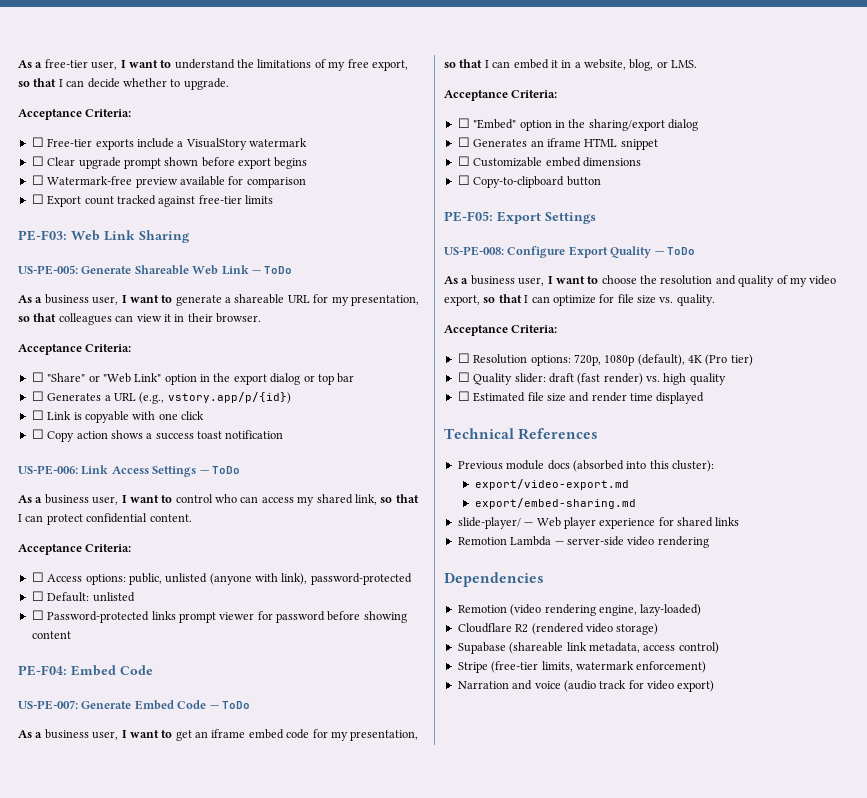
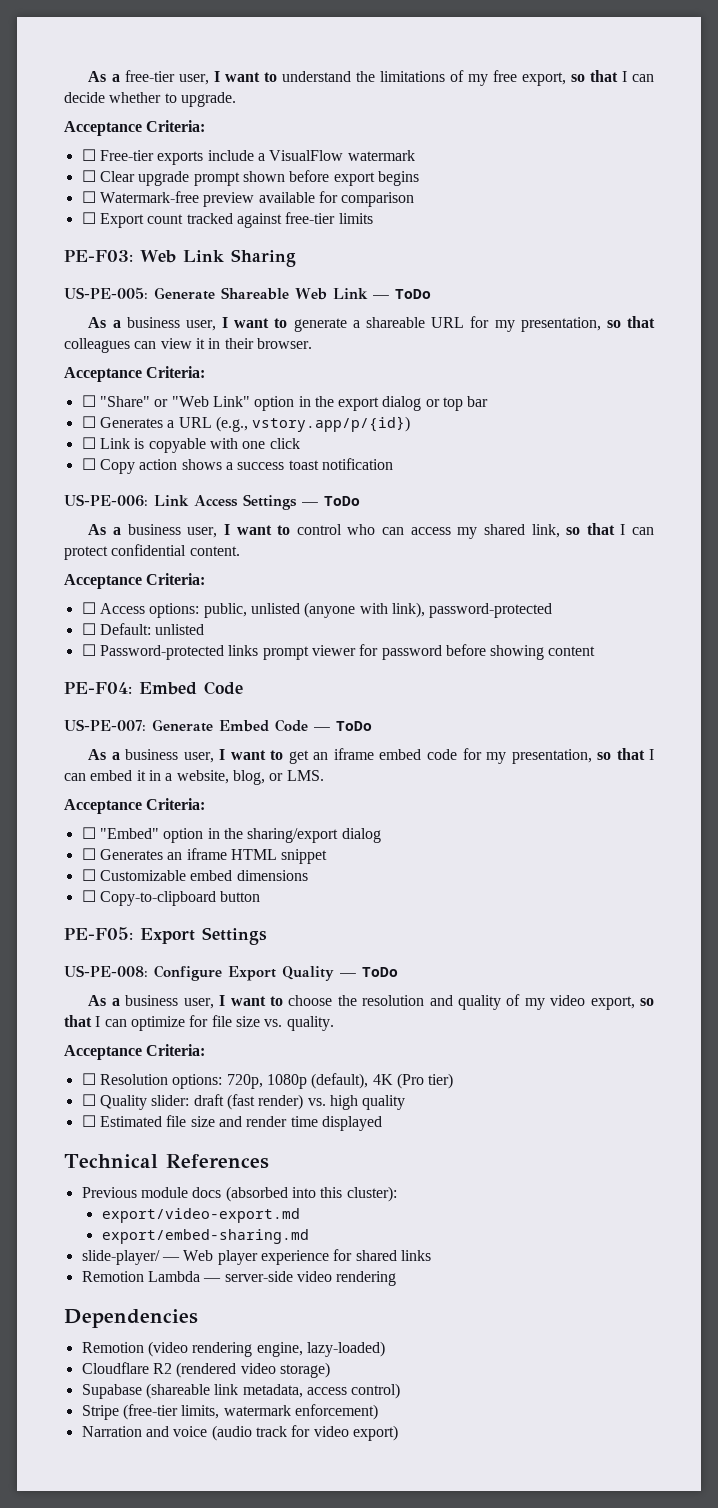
- ☐ Free-tier exports include a VisualStory watermark
+ ☐ Free-tier exports include a VisualFlow watermark

